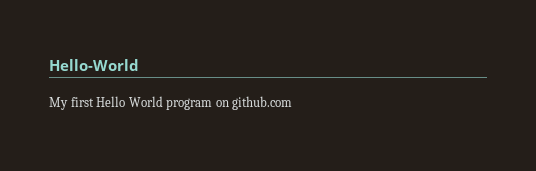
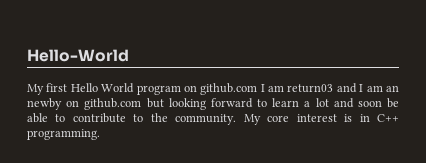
- My first Hello World program on github.com
+ My first Hello World program on github.com I am return03 and I am an newby on github.com but looking forward to learn a lot and soon be able to contribute to the community. My core interest is in C++ programming.

